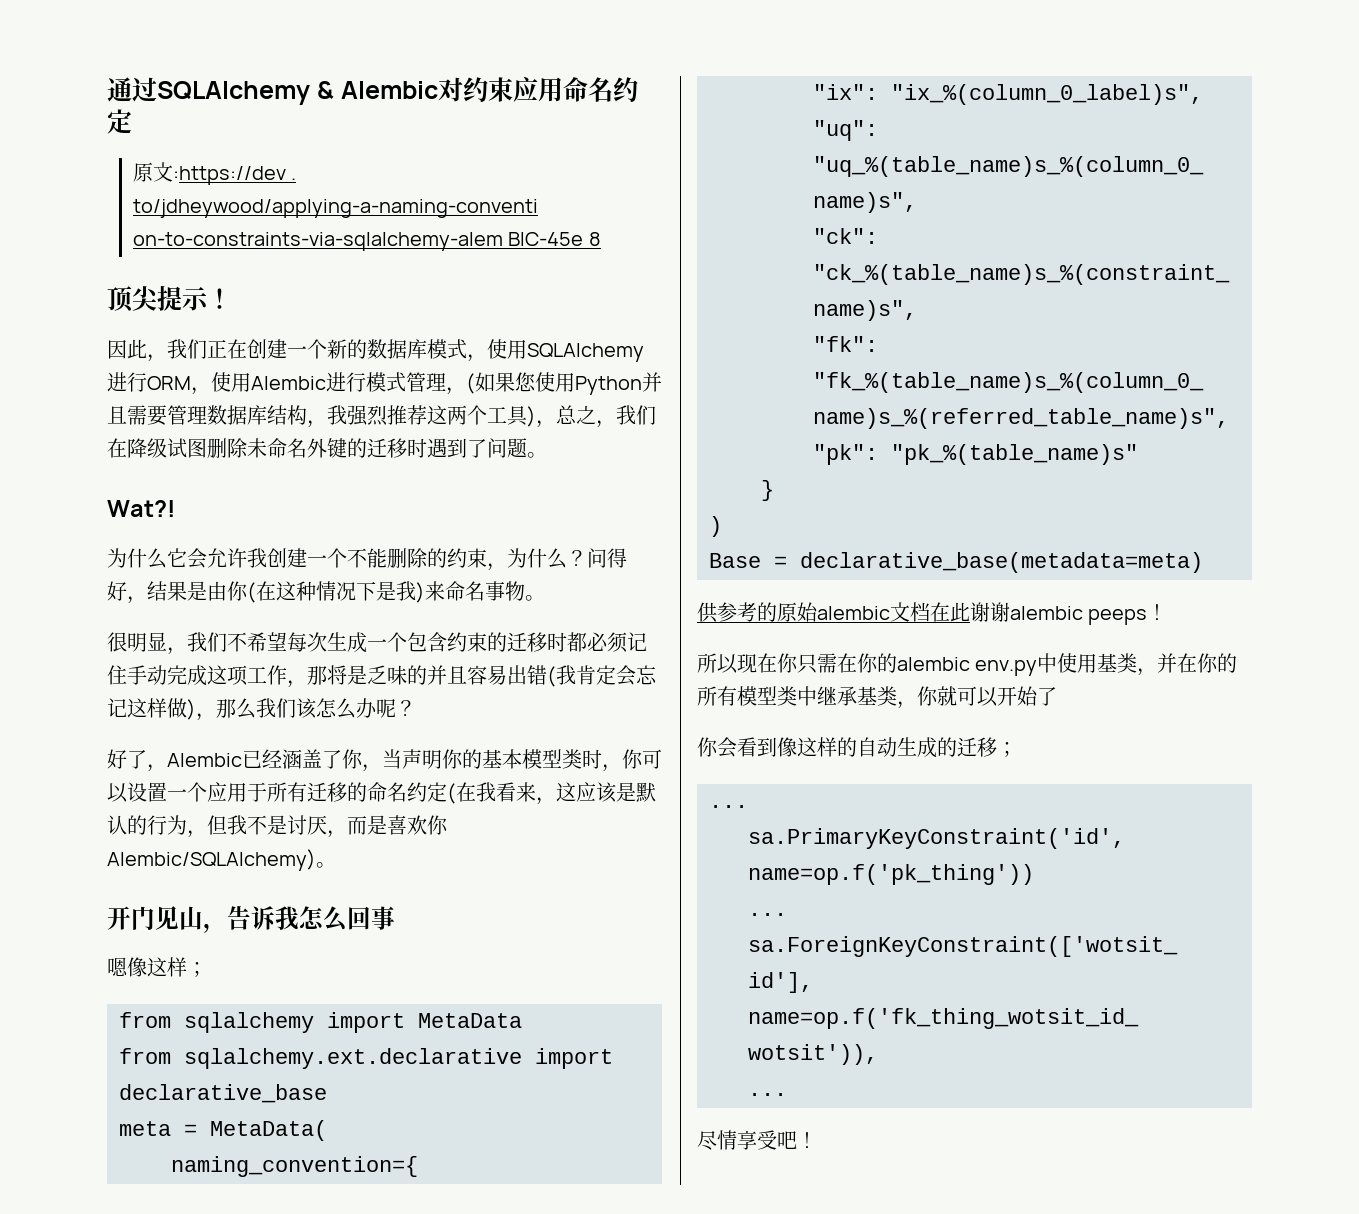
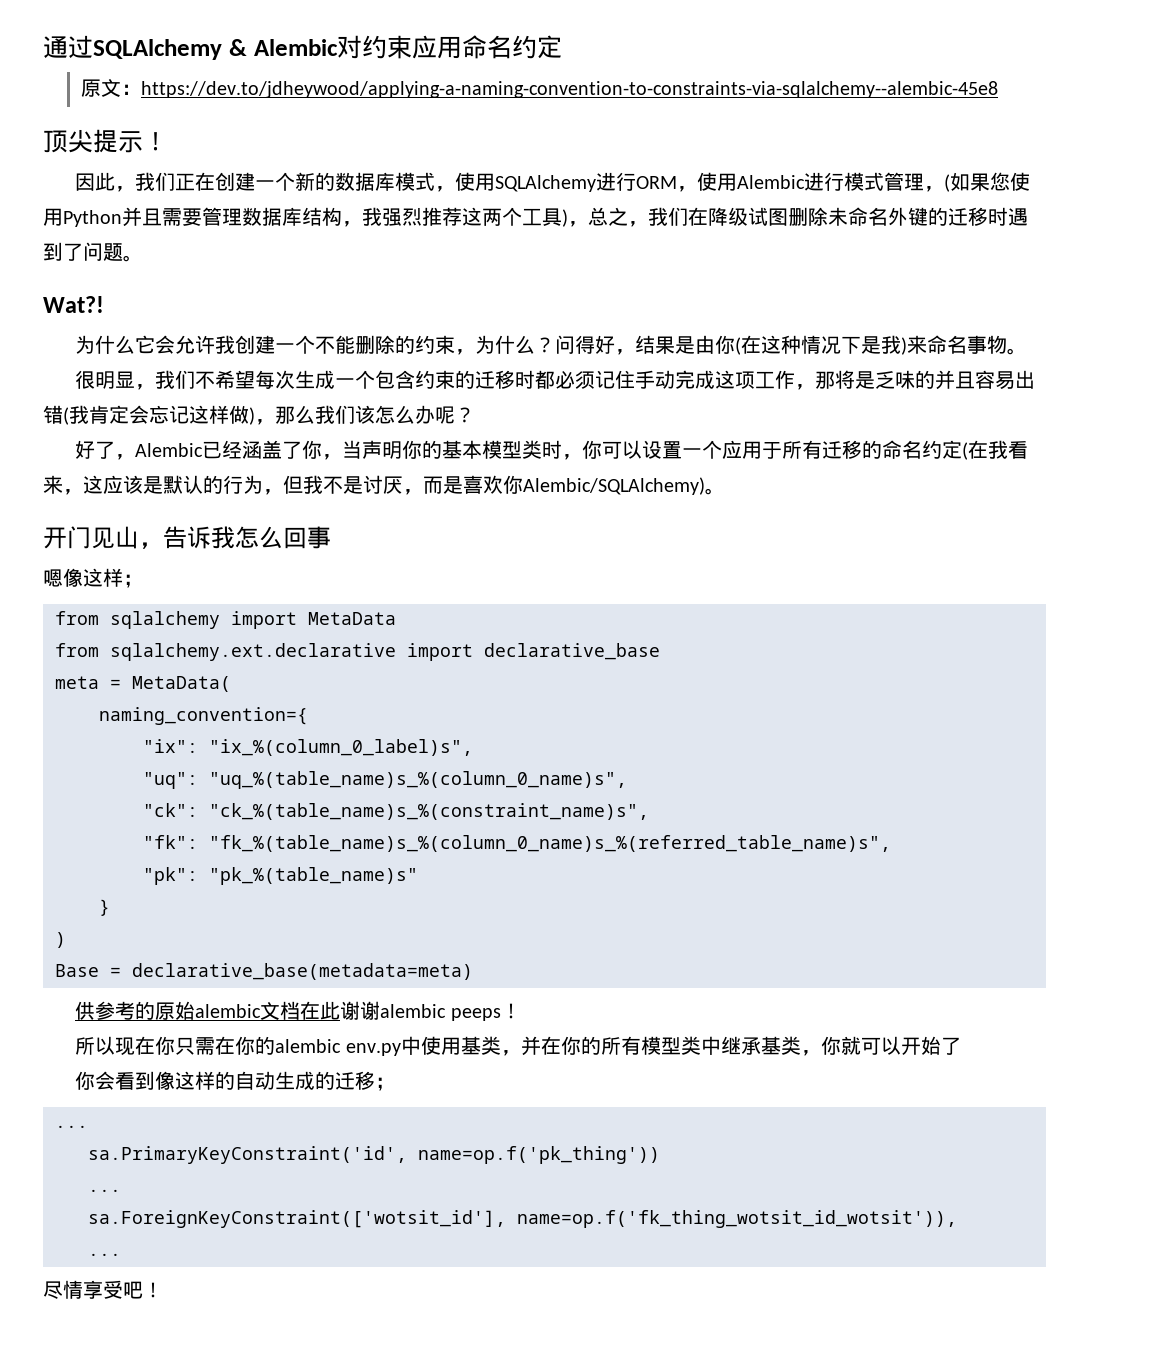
- 原文:https://dev . to/jdheywood/applying-a-naming-conventi on-to-constraints-via-sqlalchemy-alem BIC-45e 8
+ 原文：https://dev.to/jdheywood/applying-a-naming-convention-to-constraints-via-sqlalchemy--alembic-45e8

